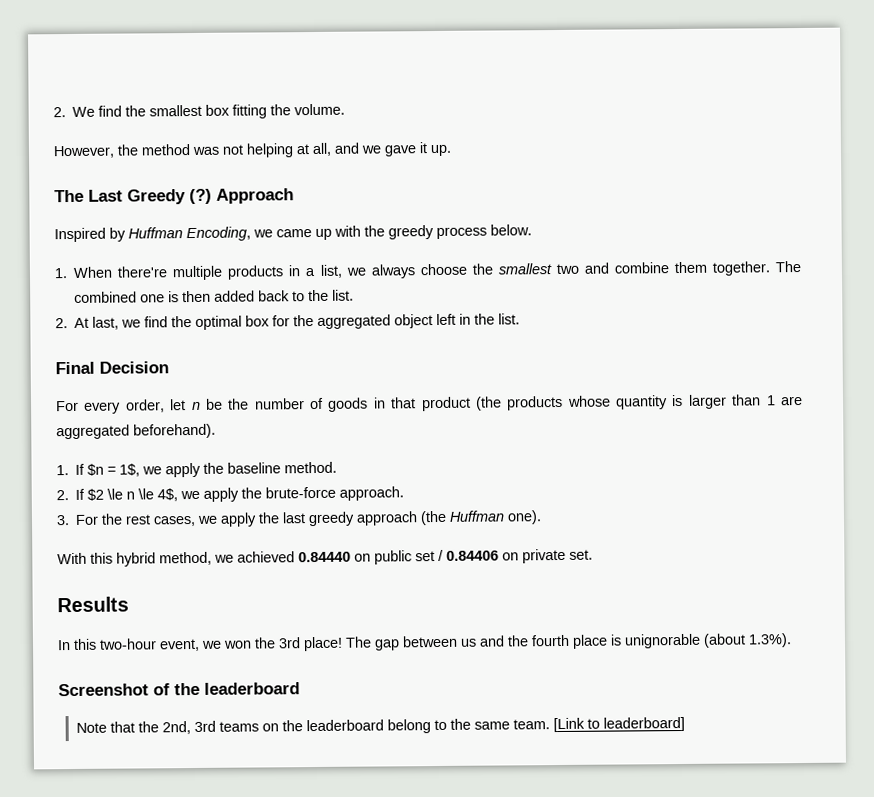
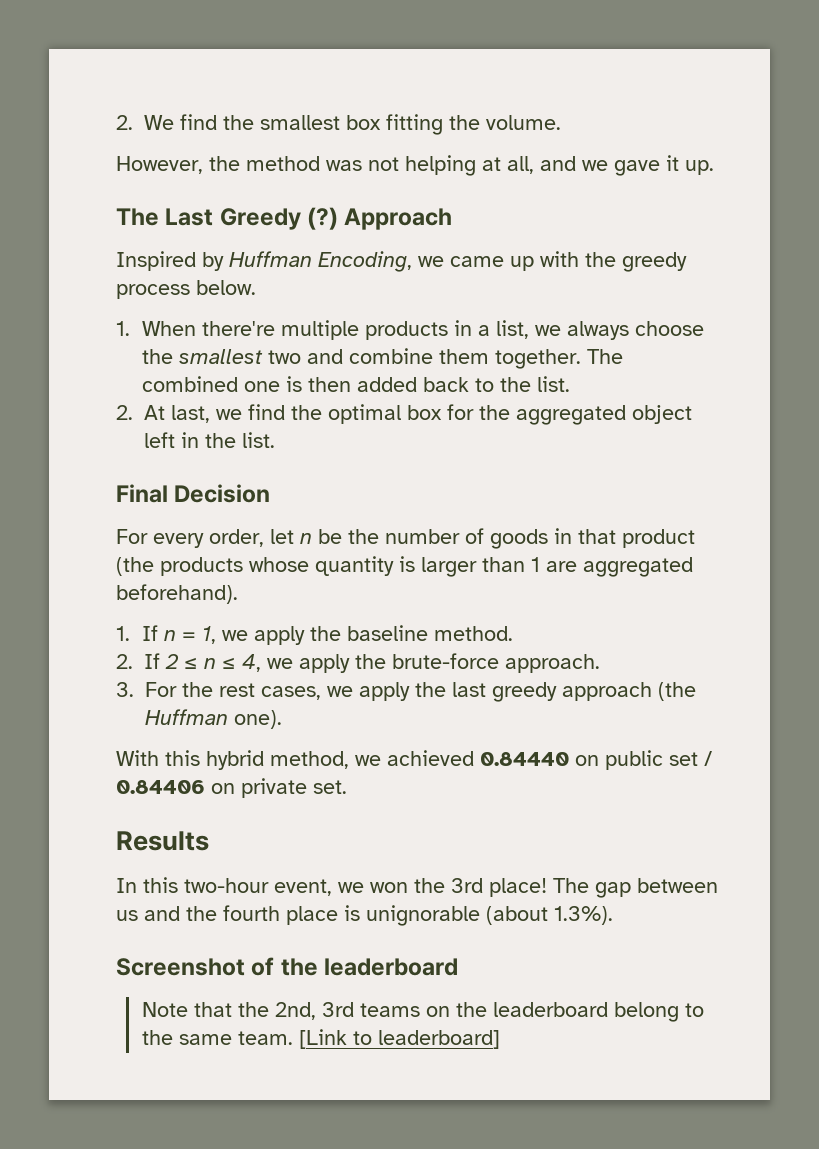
- 1. If $n = 1$, we apply the baseline method.
+ 1. If n = 1, we apply the baseline method.
- 2. If $2 \le n \le 4$, we apply the brute-force approach.
+ 2. If 2 ≤ n ≤ 4, we apply the brute-force approach.

